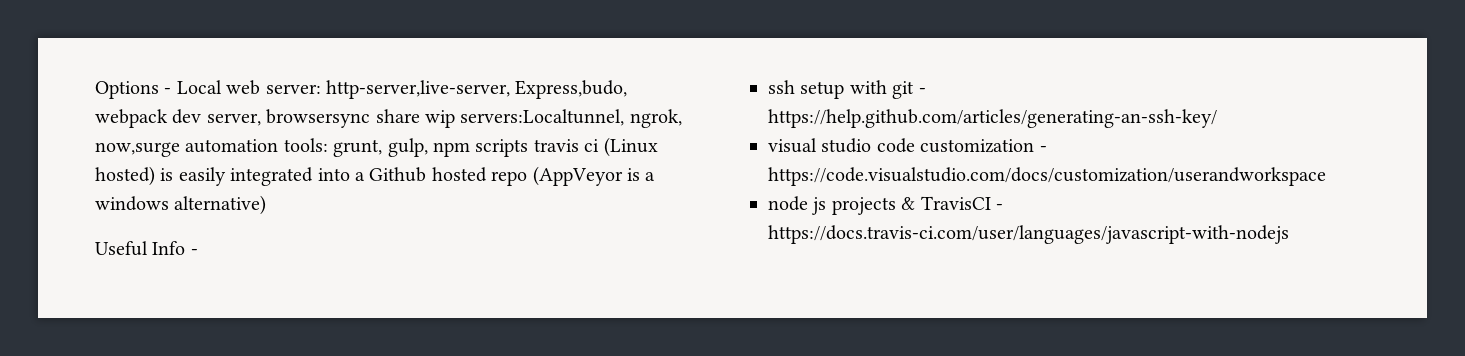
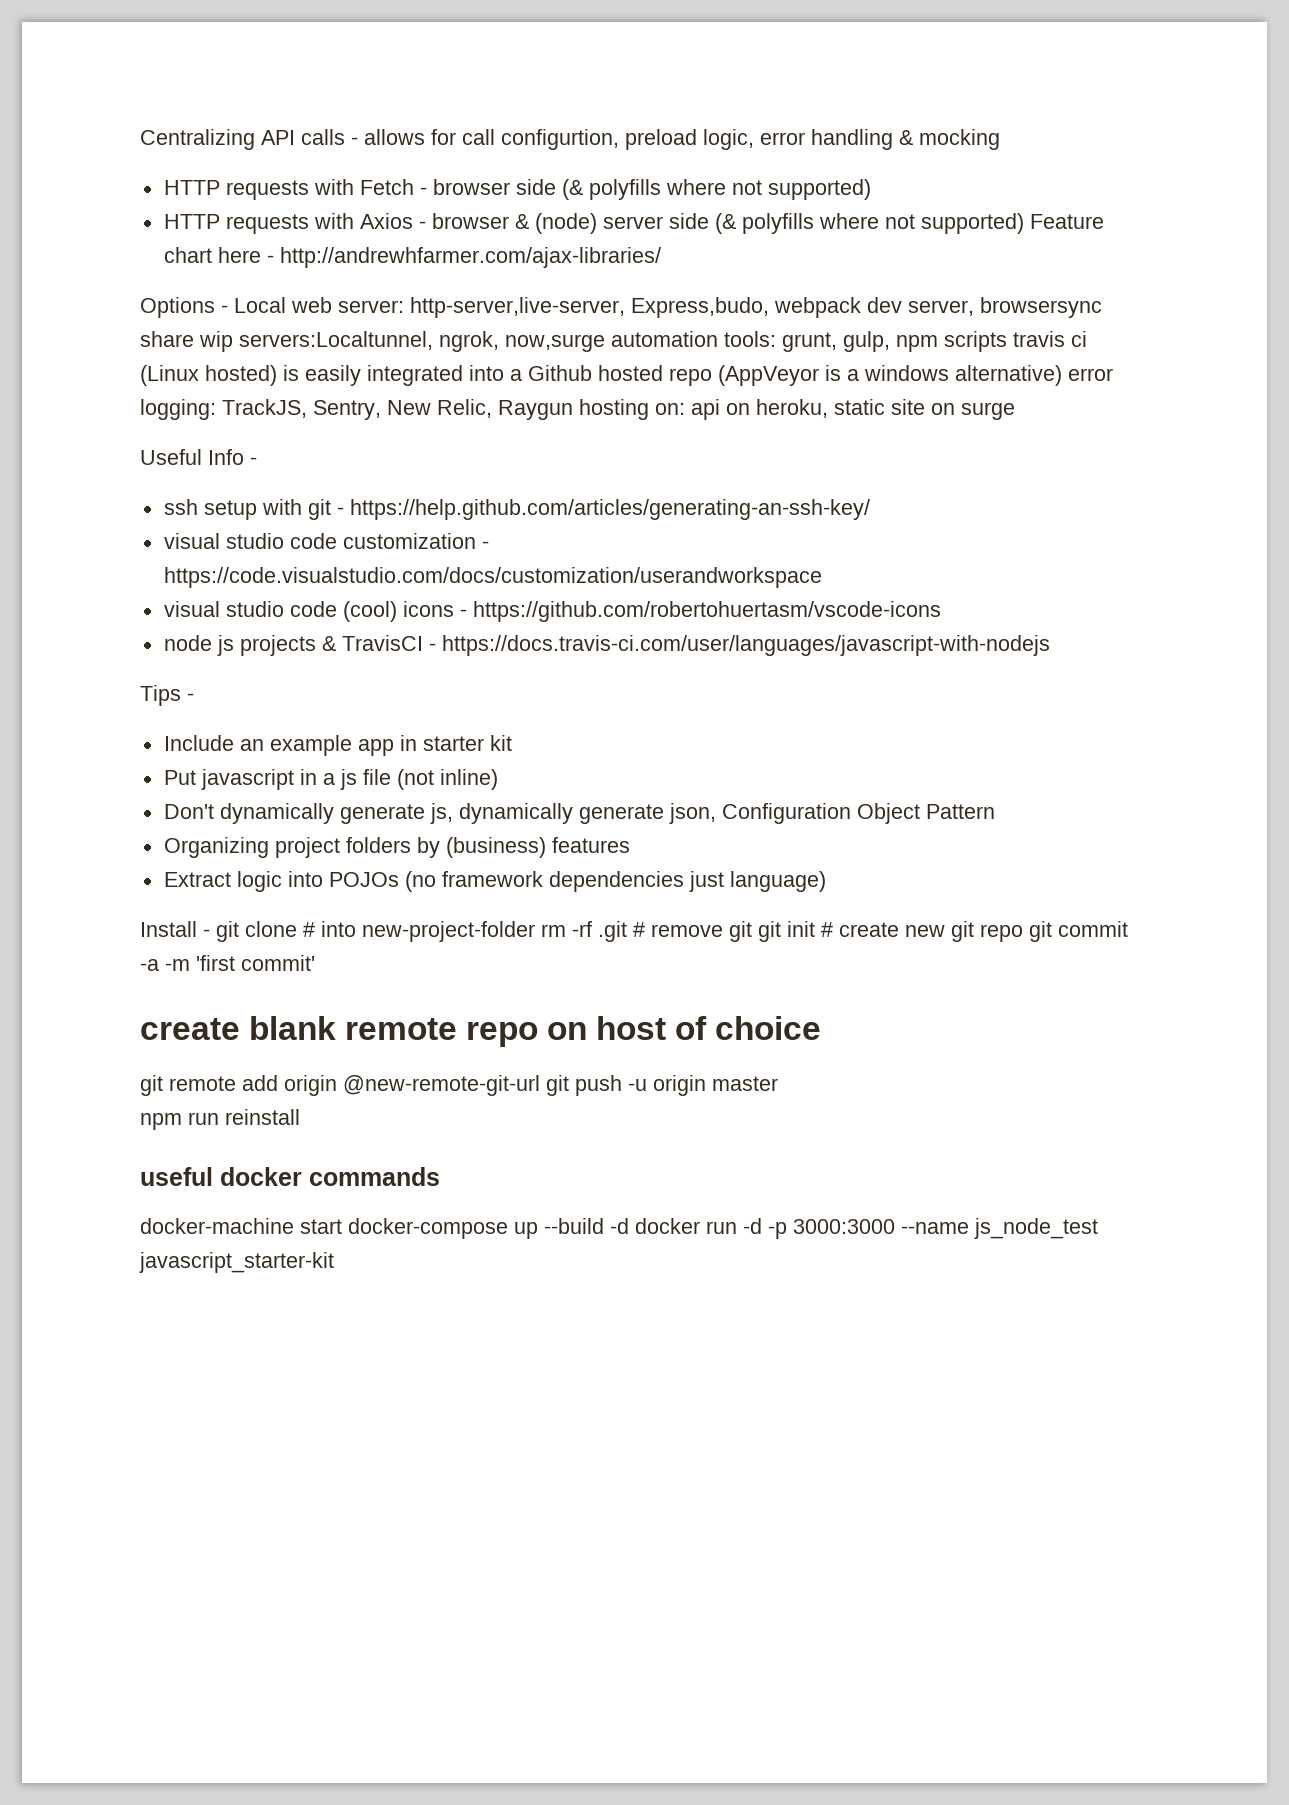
+ Centralizing API calls - allows for call configurtion, preload logic, error handling & mocking
+ HTTP requests with Fetch - browser side (& polyfills where not supported)
+ HTTP requests with Axios - browser & (node) server side (& polyfills where not supported) Feature chart here - http://andrewhfarmer.com/ajax-libraries/
- Options - Local web server: http-server,live-server, Express,budo, webpack dev server, browsersync share wip servers:Localtunnel, ngrok, now,surge automation tools: grunt, gulp, npm scripts travis ci (Linux hosted) is easily integrated into a Github hosted repo (AppVeyor is a windows alternative)
+ Options - Local web server: http-server,live-server, Express,budo, webpack dev server, browsersync share wip servers:Localtunnel, ngrok, now,surge automation tools: grunt, gulp, npm scripts travis ci (Linux hosted) is easily integrated into a Github hosted repo (AppVeyor is a windows alternative) error logging: TrackJS, Sentry, New Relic, Raygun hosting on: api on heroku, static site on surge
+ visual studio code (cool) icons - https://github.com/robertohuertasm/vscode-icons
+ Tips -
+ Include an example app in starter kit
+ Put javascript in a js file (not inline)
+ Don't dynamically generate js, dynamically generate json, Configuration Object Pattern
+ Organizing project folders by (business) features
+ Extract logic into POJOs (no framework dependencies just language)
+ Install - git clone # into new-project-folder rm -rf .git # remove git git init # create new git repo git commit -a -m 'first commit'
+ create blank remote repo on host of choice
+ git remote add origin @new-remote-git-url git push -u origin master
+ npm run reinstall
+ useful docker commands
+ docker-machine start docker-compose up --build -d docker run -d -p 3000:3000 --name js_node_test javascript_starter-kit

